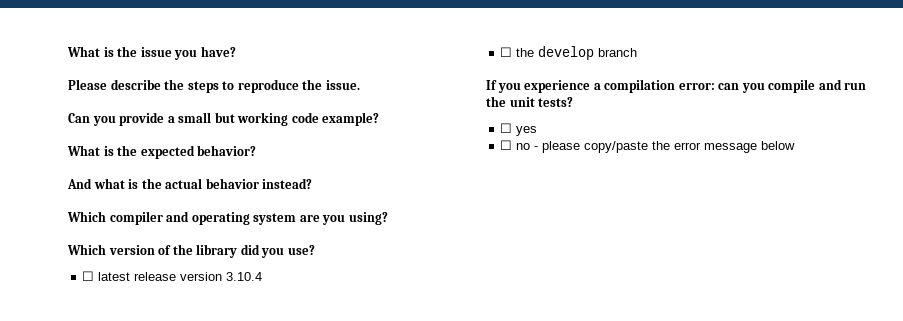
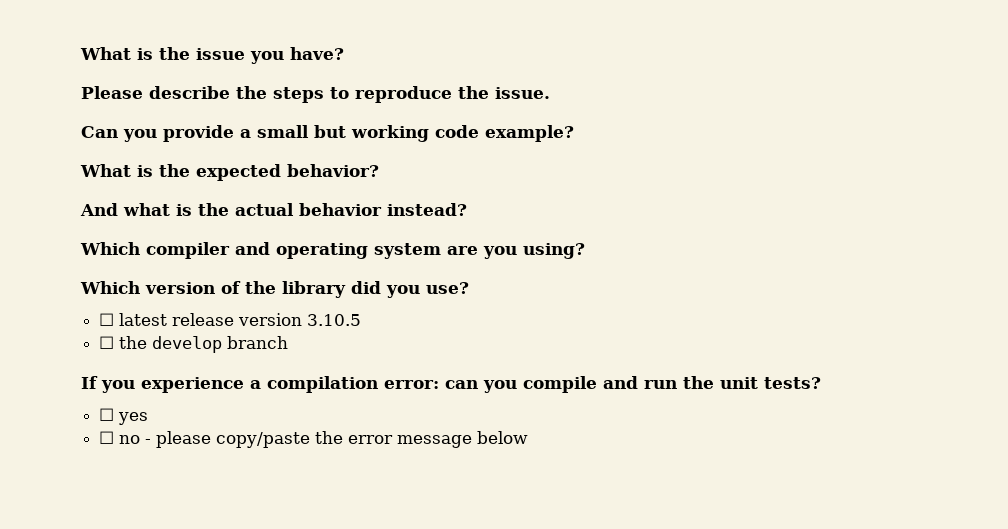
- ☐ latest release version 3.10.4
+ ☐ latest release version 3.10.5

